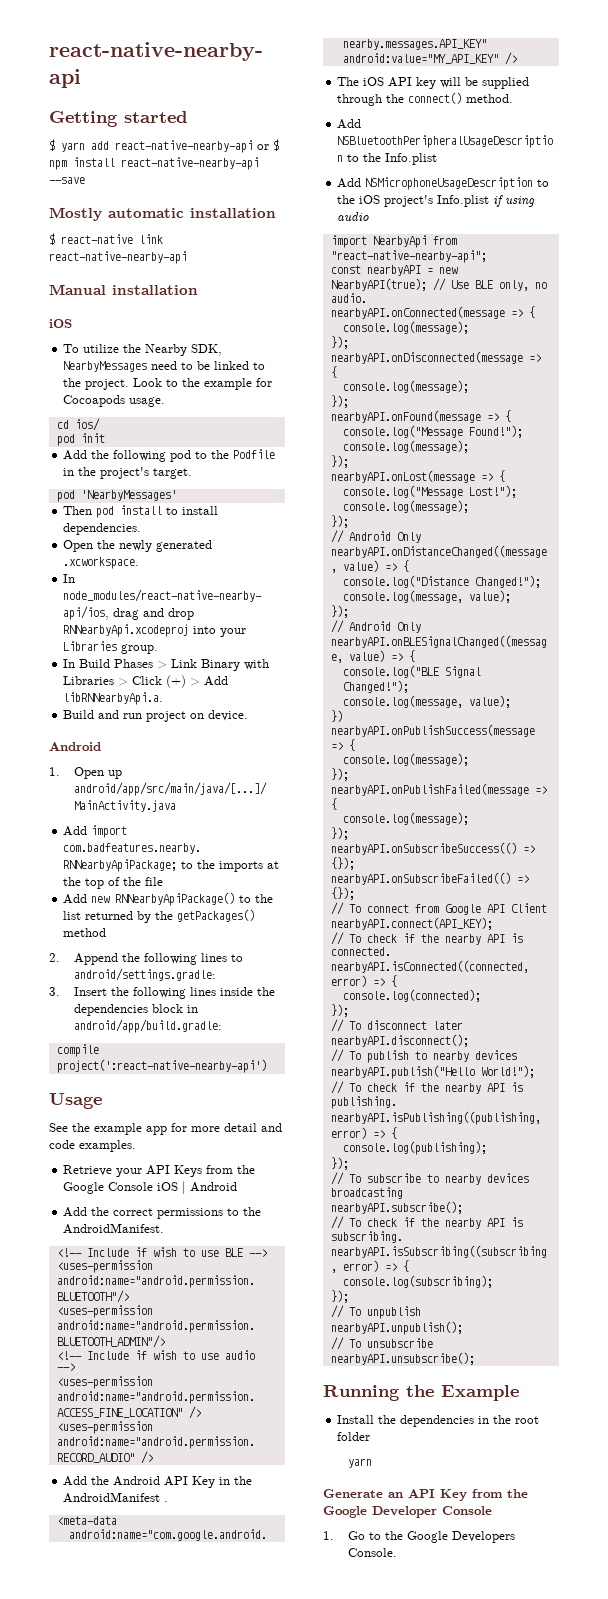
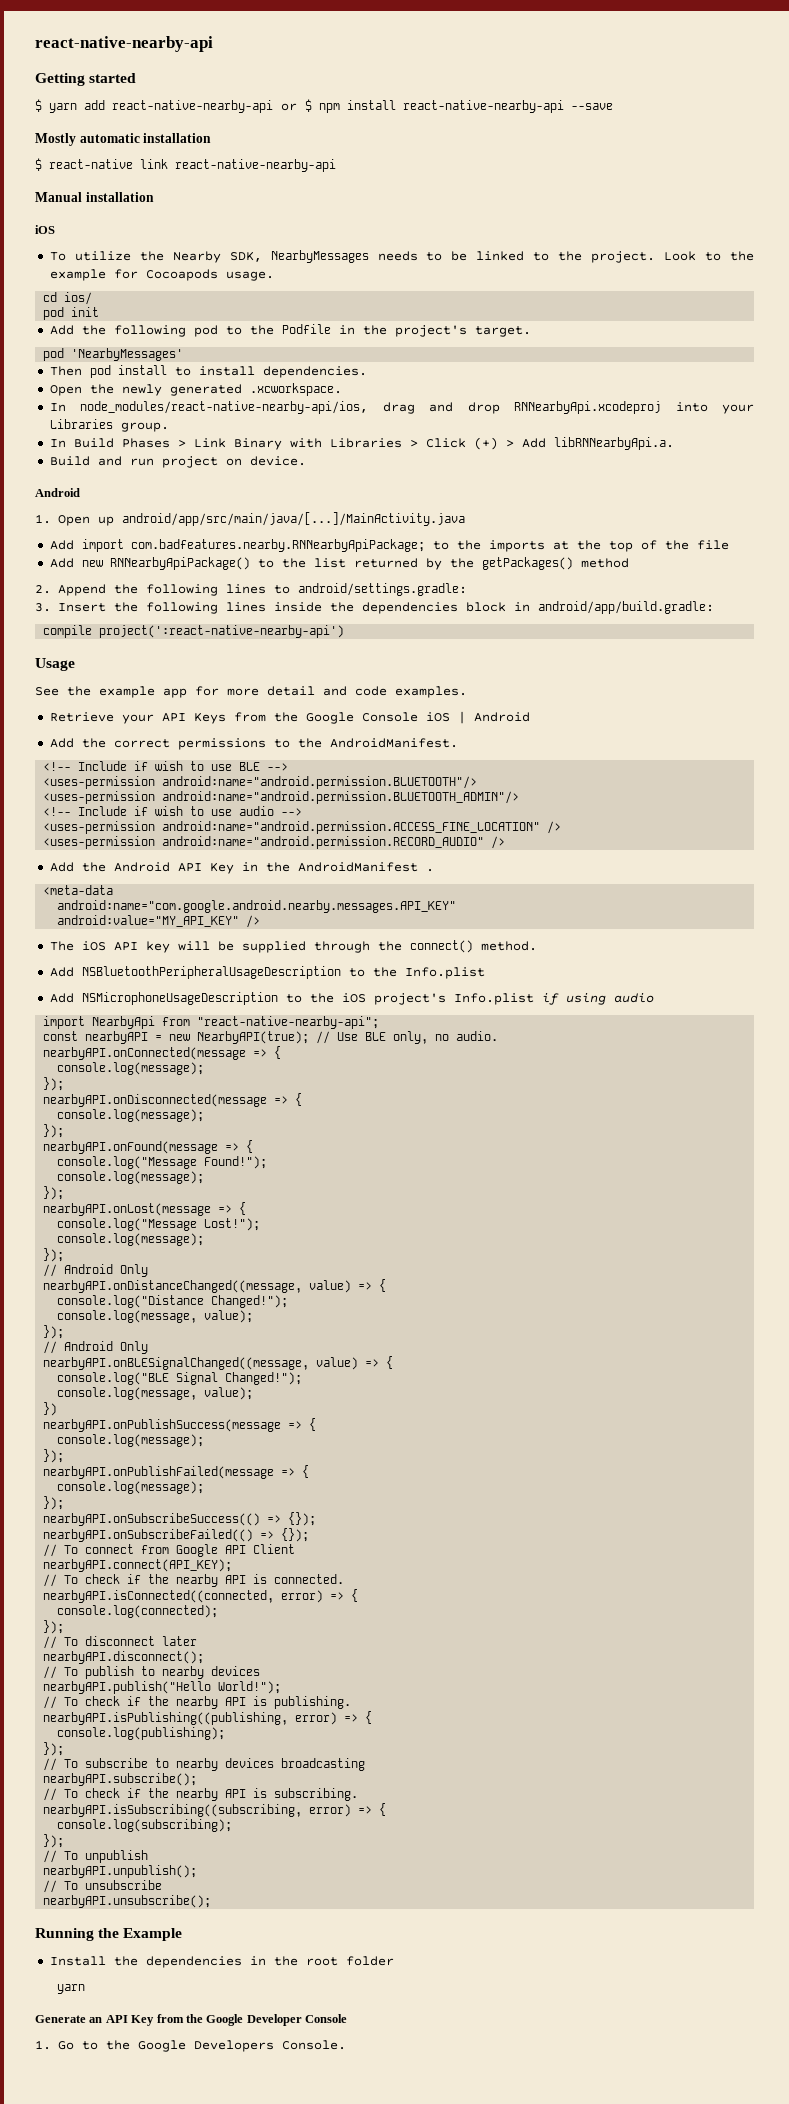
- To utilize the Nearby SDK, NearbyMessages need to be linked to the project.
+ To utilize the Nearby SDK, NearbyMessages needs to be linked to the project.

